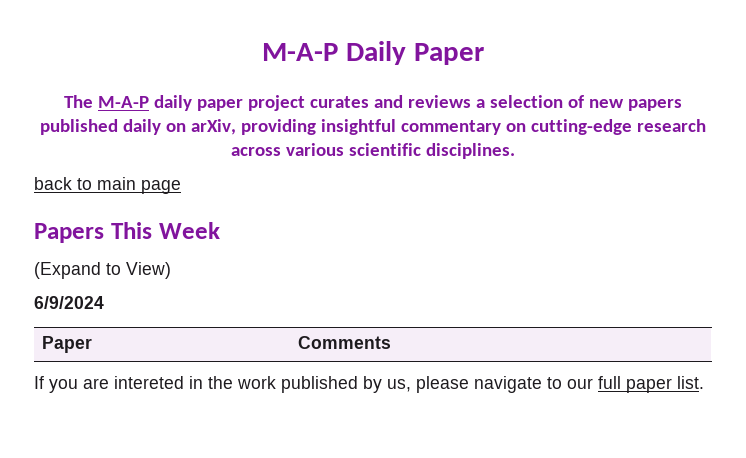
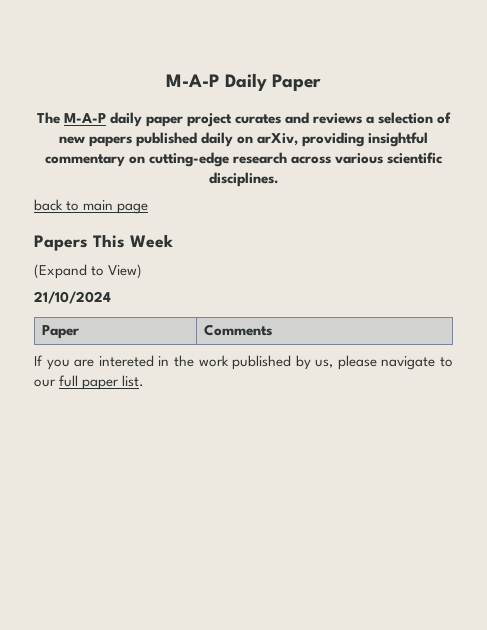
- 6/9/2024
+ 21/10/2024

